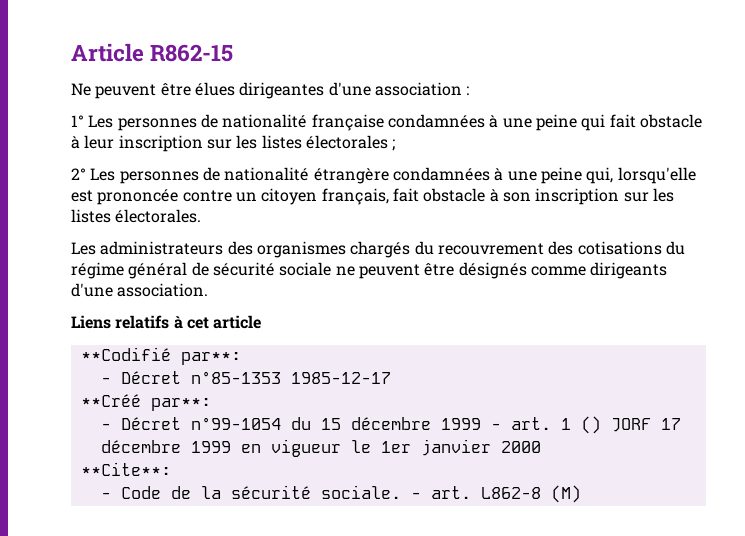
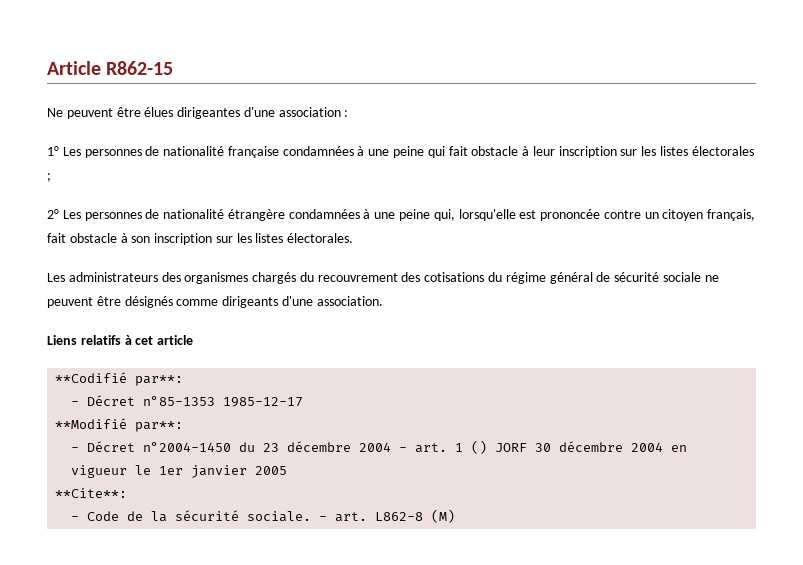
- **Créé par**:
- - Décret n°99-1054 du 15 décembre 1999 - art. 1 () JORF 17 décembre 1999 en vigueur le 1er janvier 2000
+ **Modifié par**:
+ - Décret n°2004-1450 du 23 décembre 2004 - art. 1 () JORF 30 décembre 2004 en vigueur le 1er janvier 2005

